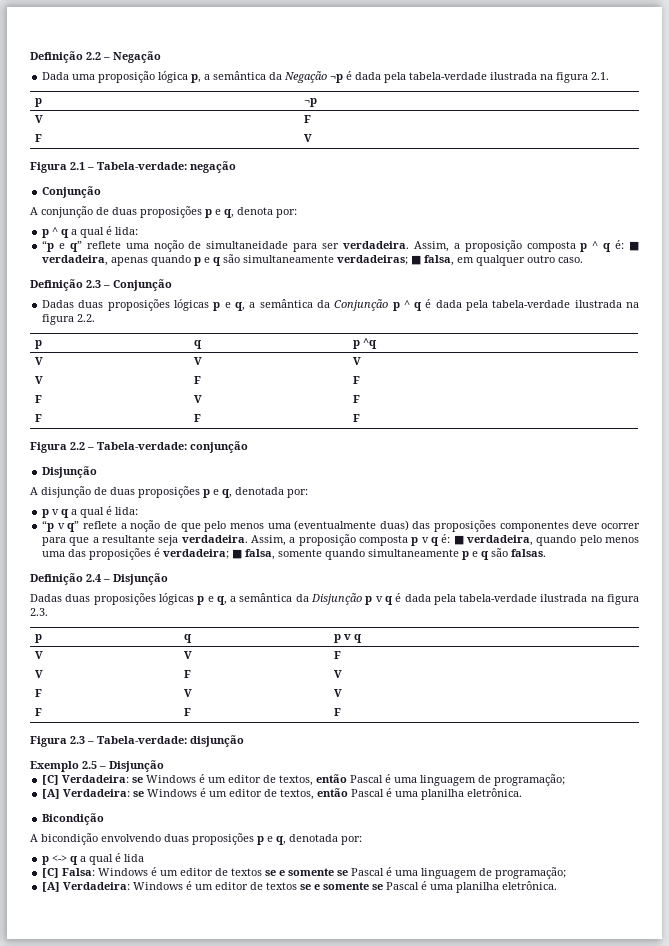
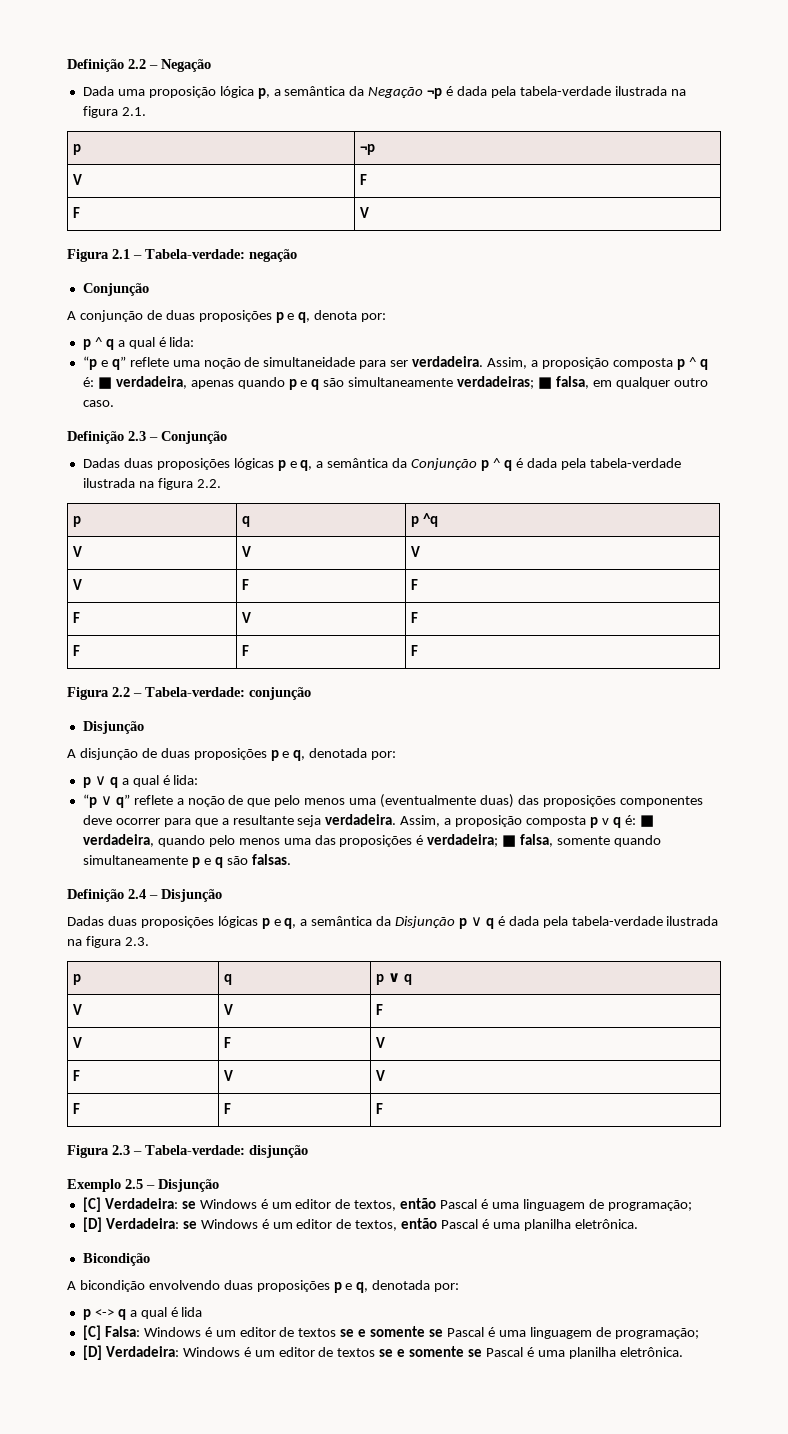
- p v q a qual é lida:
- “p v q” reflete a noção de que pelo menos uma (eventualmente duas) das proposições componentes deve ocorrer para que a resultante seja verdadeira.
+ p ∨ q a qual é lida:
+ “p ∨ q” reflete a noção de que pelo menos uma (eventualmente duas) das proposições componentes deve ocorrer para que a resultante seja verdadeira.
- Dadas duas proposições lógicas p e q, a semântica da Disjunção p v q é dada pela tabela-verdade ilustrada na figura 2.3.
+ Dadas duas proposições lógicas p e q, a semântica da Disjunção p ∨ q é dada pela tabela-verdade ilustrada na figura 2.3.
- p | q | p v q
+ p | q | p ∨ q
- [A] Verdadeira: se Windows é um editor de textos, então Pascal é uma planilha eletrônica.
+ [D] Verdadeira: se Windows é um editor de textos, então Pascal é uma planilha eletrônica.
- [A] Verdadeira: Windows é um editor de textos se e somente se Pascal é uma planilha eletrônica.
+ [D] Verdadeira: Windows é um editor de textos se e somente se Pascal é uma planilha eletrônica.

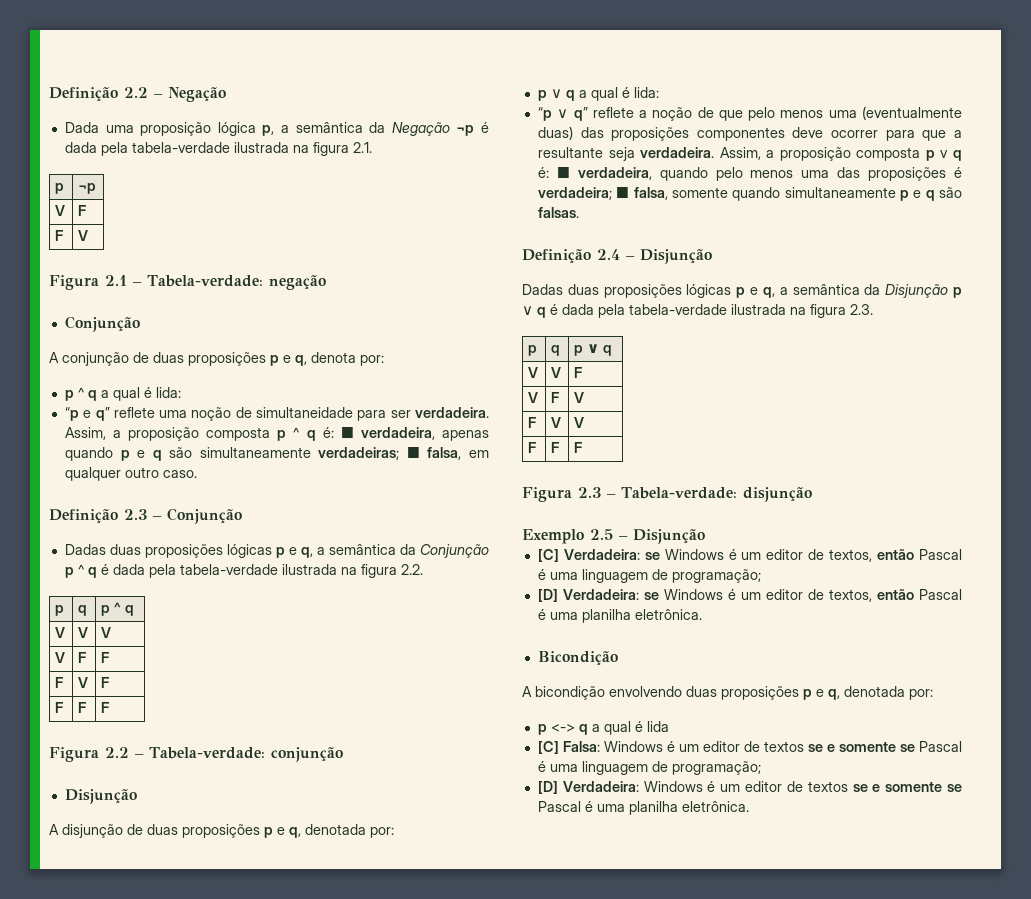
- p | q | p ^q
+ p | q | p ^ q

